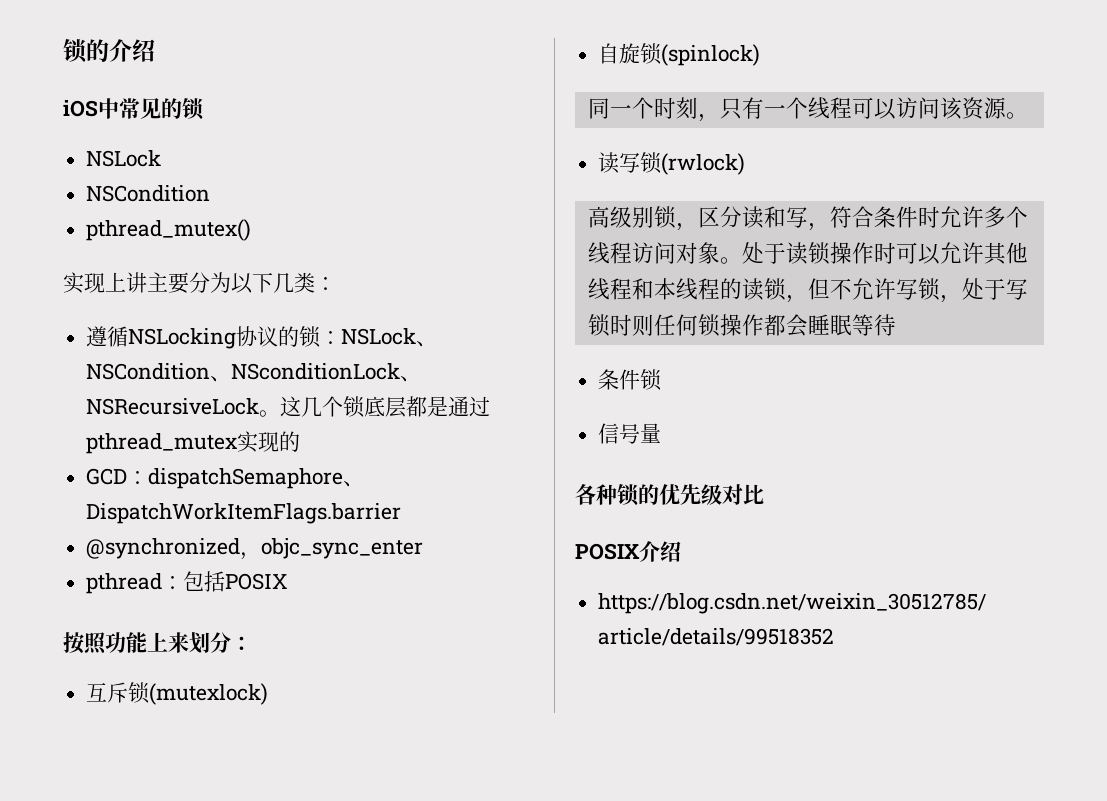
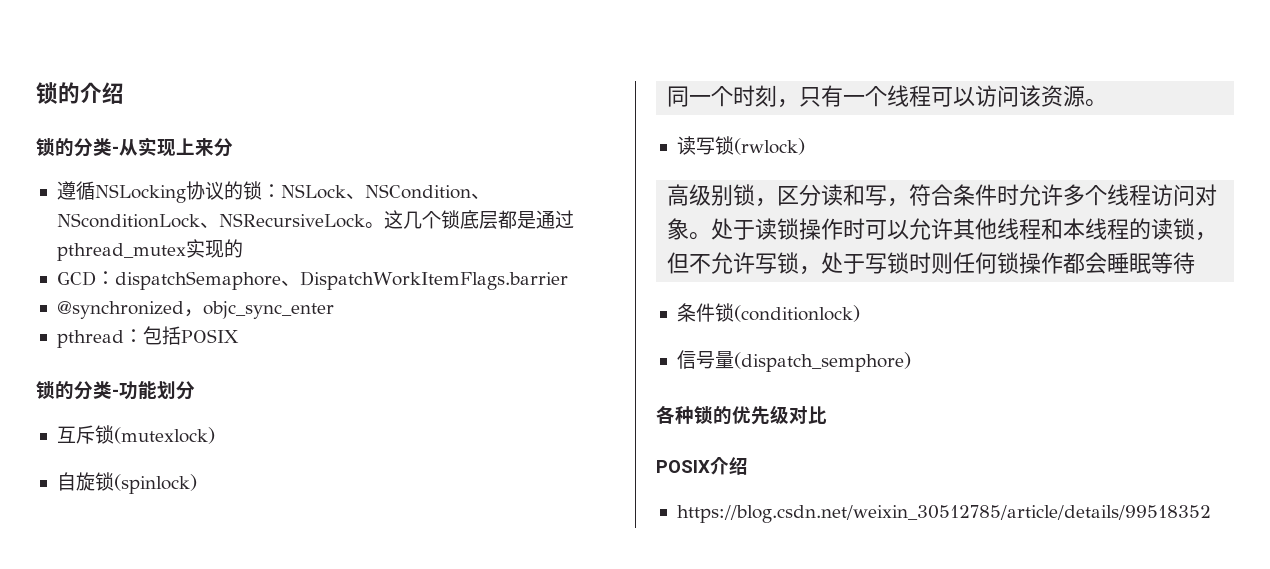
- iOS中常见的锁
- NSLock
- NSCondition
- pthread_mutex()
- 实现上讲主要分为以下几类：
+ 锁的分类-从实现上来分
- 按照功能上来划分：
+ 锁的分类-功能划分
- 条件锁
+ 条件锁(conditionlock)
- 信号量
+ 信号量(dispatch_semphore)

